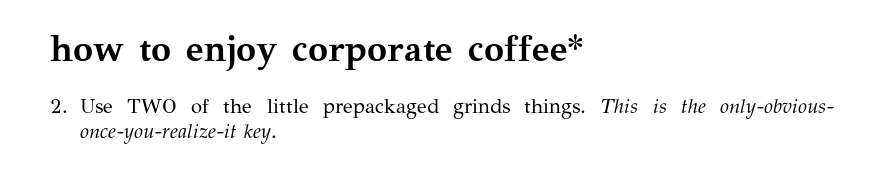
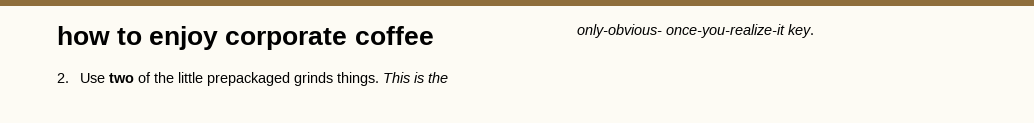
- how to enjoy corporate coffee*
+ how to enjoy corporate coffee
- 2. Use TWO of the little prepackaged grinds things.
+ 2. Use two of the little prepackaged grinds things.

